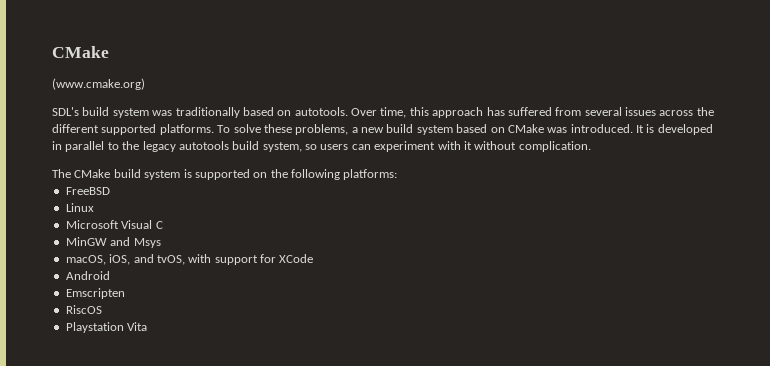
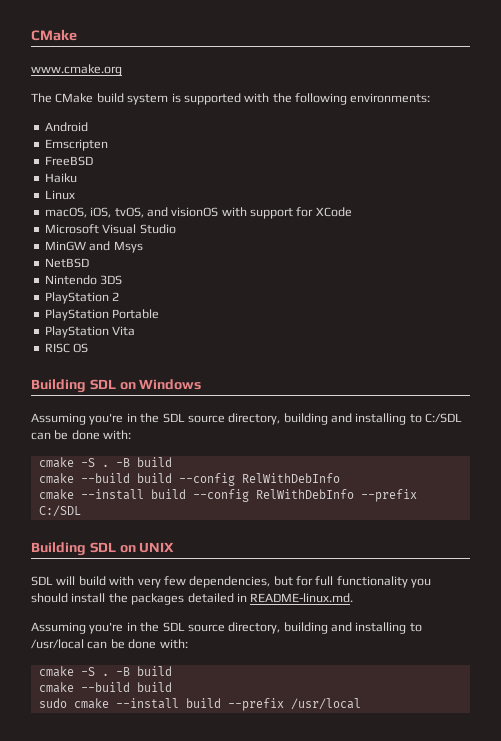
- (www.cmake.org)
- SDL's build system was traditionally based on autotools. Over time, this approach has suffered from several issues across the different supported platforms. To solve these problems, a new build system based on CMake was introduced. It is developed in parallel to the legacy autotools build system, so users can experiment with it without complication.
+ www.cmake.org
- The CMake build system is supported on the following platforms:
+ The CMake build system is supported with the following environments:
+ Android
+ Emscripten
+ Haiku
+ macOS, iOS, tvOS, and visionOS with support for XCode
- Microsoft Visual C
+ Microsoft Visual Studio
- macOS, iOS, and tvOS, with support for XCode
- Android
- Emscripten
- RiscOS
- Playstation Vita
+ NetBSD
+ Nintendo 3DS
+ PlayStation 2
+ PlayStation Portable
+ PlayStation Vita
+ RISC OS
+ Building SDL on Windows
+ Assuming you're in the SDL source directory, building and installing to C:/SDL can be done with:
+ cmake -S . -B build
+ cmake --build build --config RelWithDebInfo
+ cmake --install build --config RelWithDebInfo --prefix C:/SDL
+ Building SDL on UNIX
+ SDL will build with very few dependencies, but for full functionality you should install the packages detailed in README-linux.md.
+ Assuming you're in the SDL source directory, building and installing to /usr/local can be done with:
+ cmake -S . -B build
+ cmake --build build
+ sudo cmake --install build --prefix /usr/local

